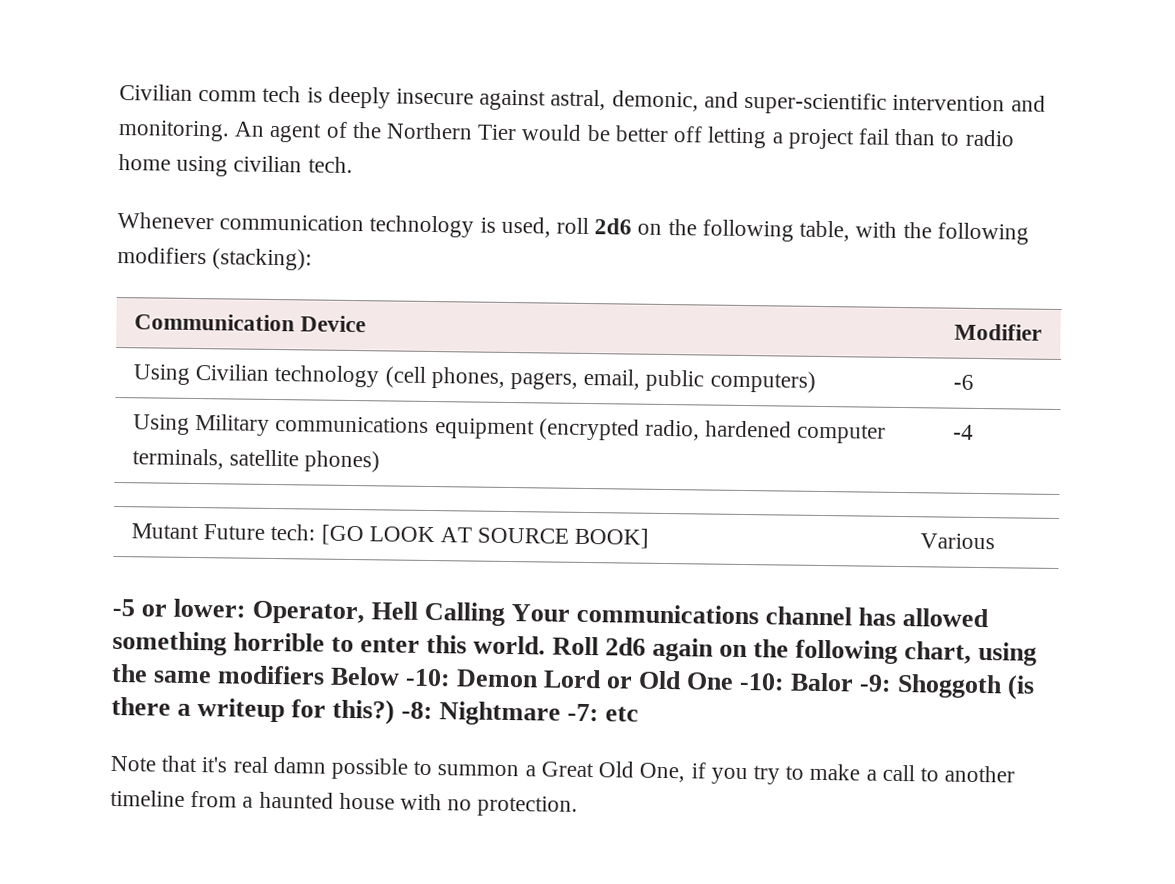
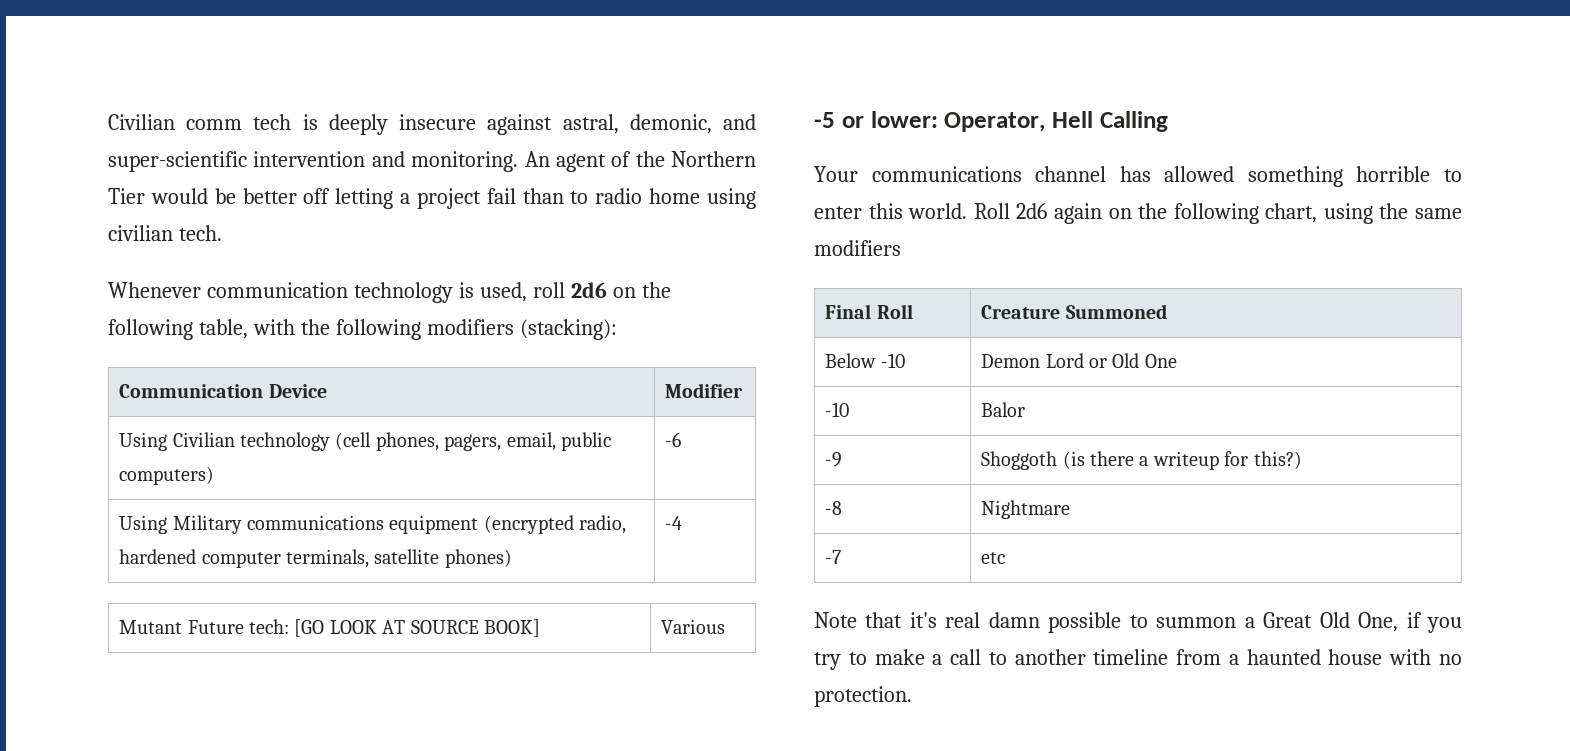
- -5 or lower: Operator, Hell Calling Your communications channel has allowed something horrible to enter this world.
+ -5 or lower: Operator, Hell Calling
+ Your communications channel has allowed something horrible to enter this world.
- Roll 2d6 again on the following chart, using the same modifiers Below -10: Demon Lord or Old One -10: Balor -9: Shoggoth (is there a writeup for this?) -8: Nightmare -7: etc
+ Roll 2d6 again on the following chart, using the same modifiers
+ Final Roll | Creature Summoned
+ Below -10 | Demon Lord or Old One
+ -10 | Balor
+ -9 | Shoggoth (is there a writeup for this?)
+ -8 | Nightmare
+ -7 | etc

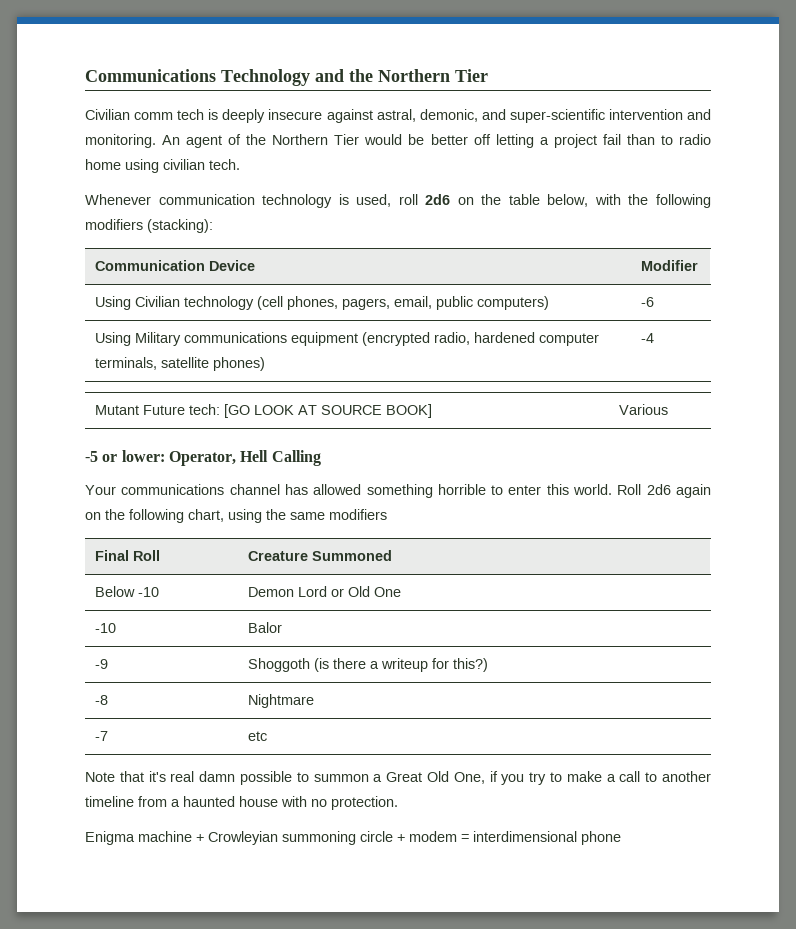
+ Communications Technology and the Northern Tier
- Whenever communication technology is used, roll 2d6 on the following table, with the following modifiers (stacking):
+ Whenever communication technology is used, roll 2d6 on the table below, with the following modifiers (stacking):
+ Enigma machine + Crowleyian summoning circle + modem = interdimensional phone

